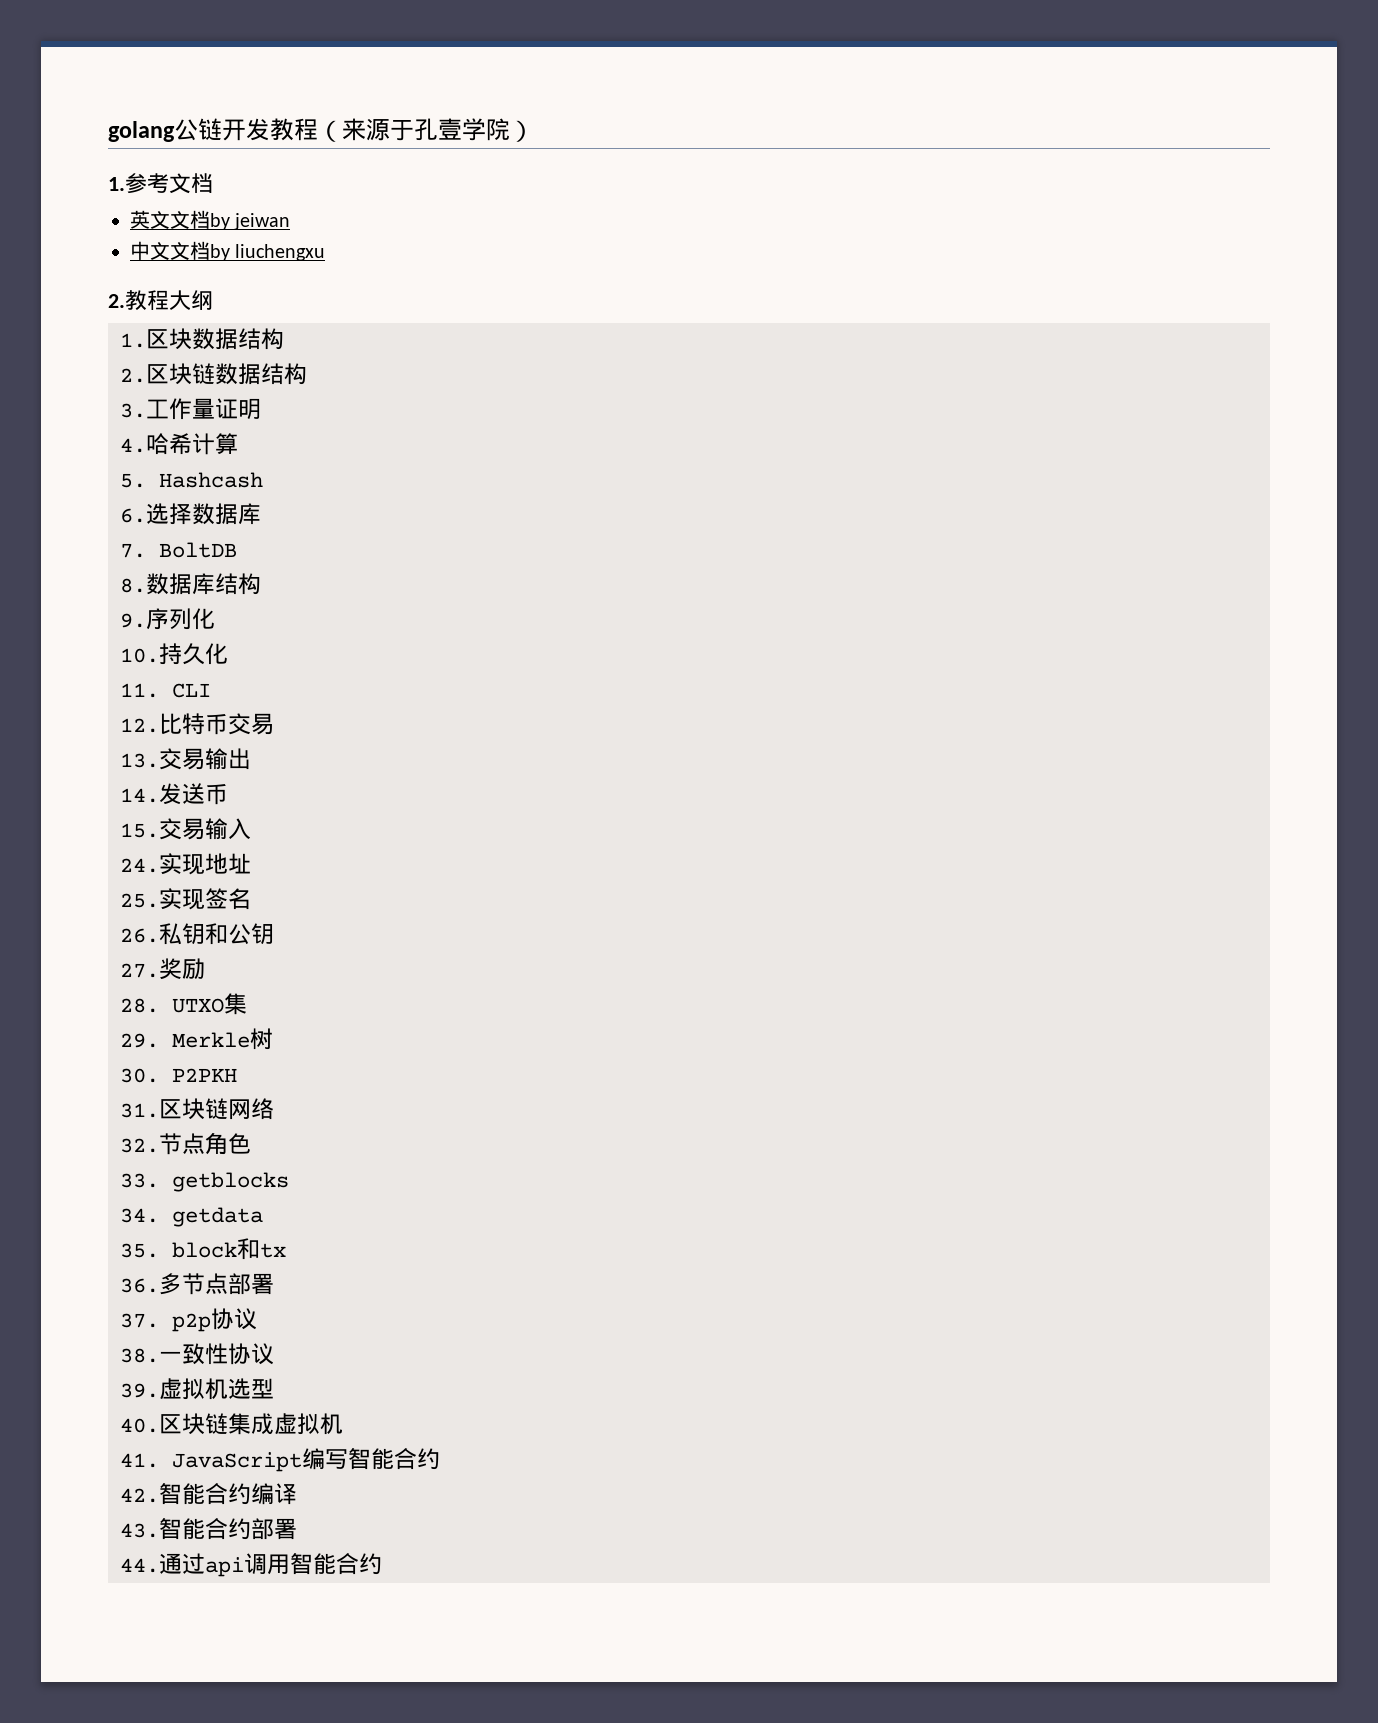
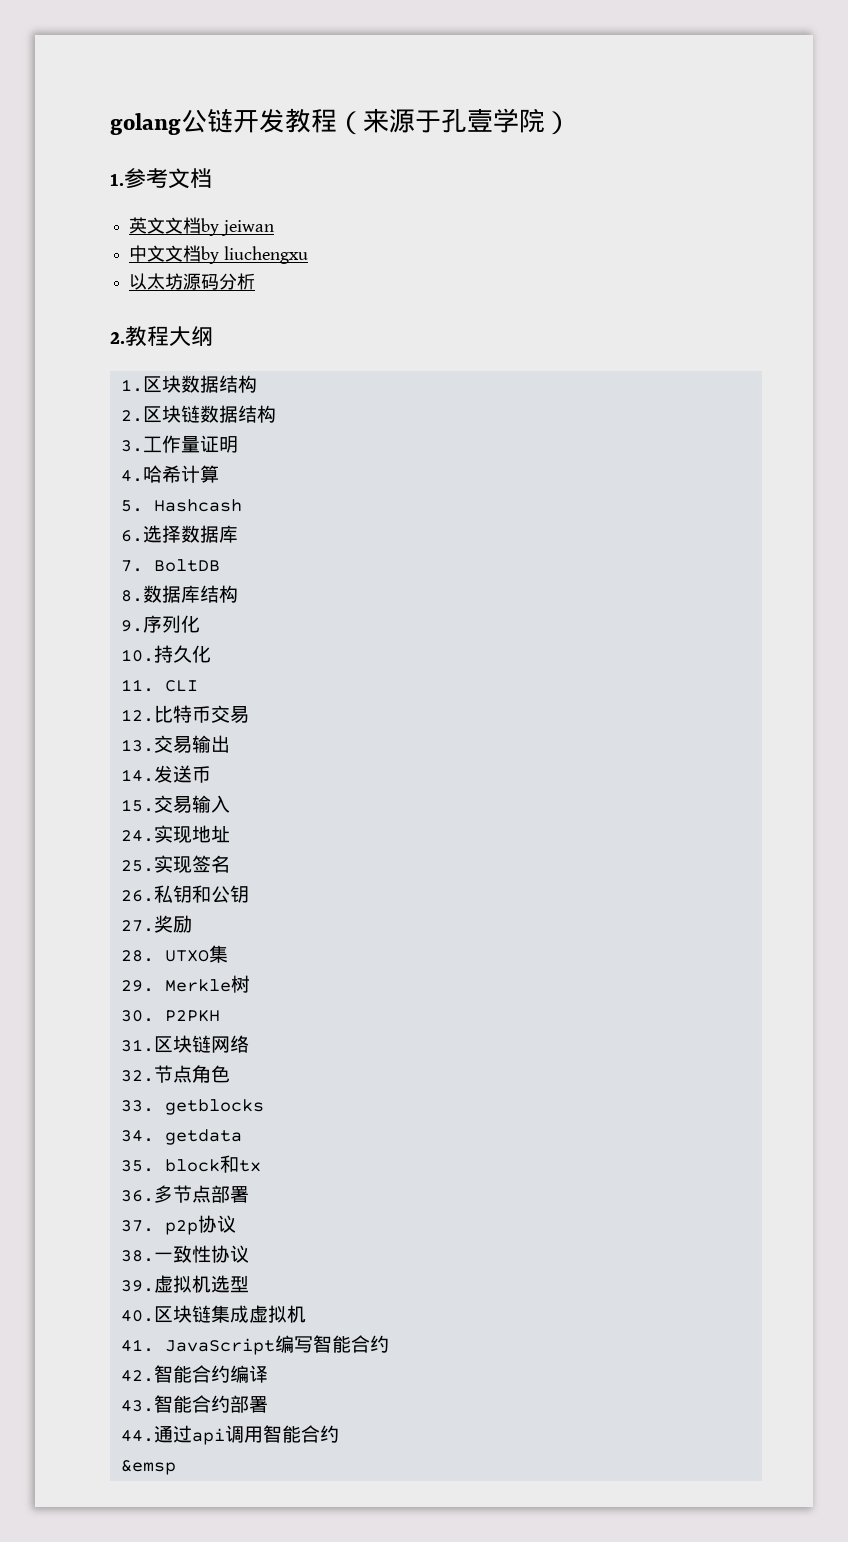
+ 以太坊源码分析
+ &emsp

